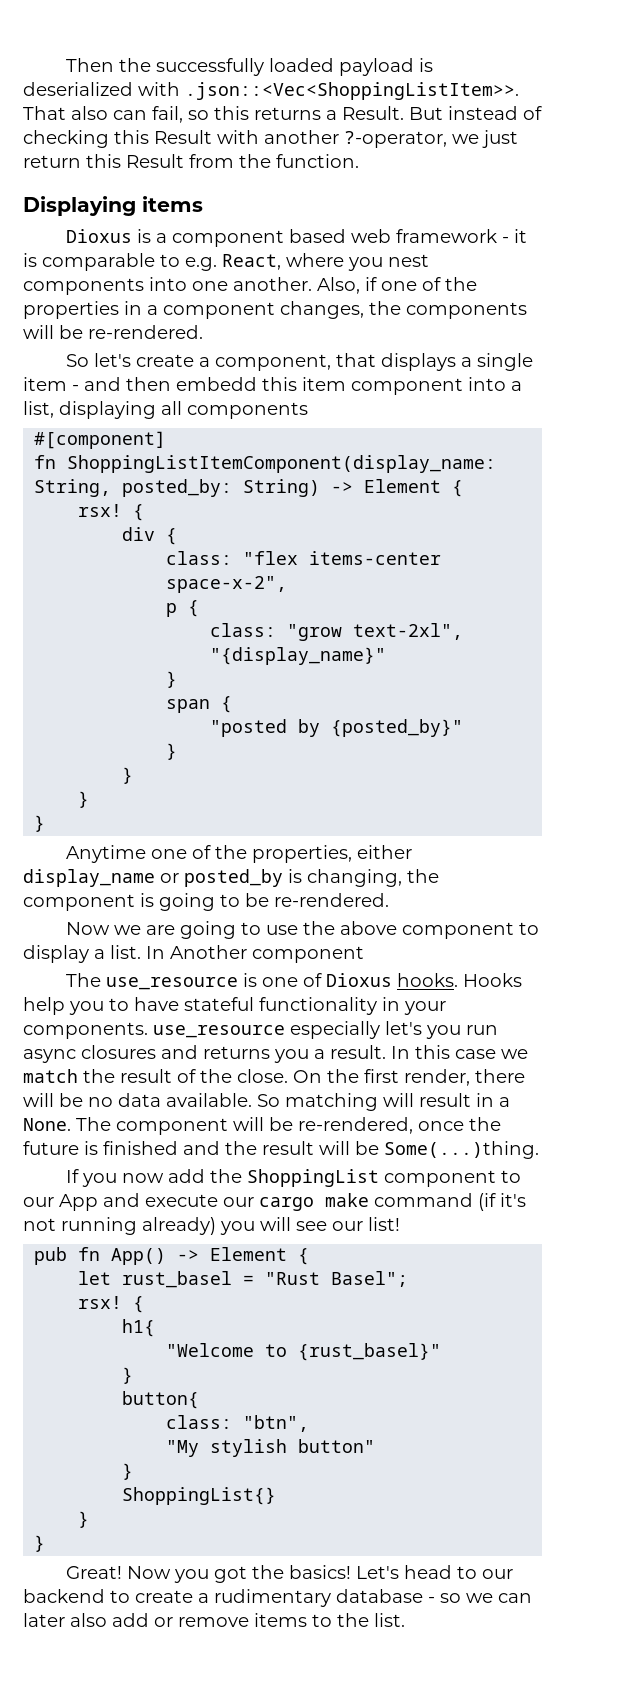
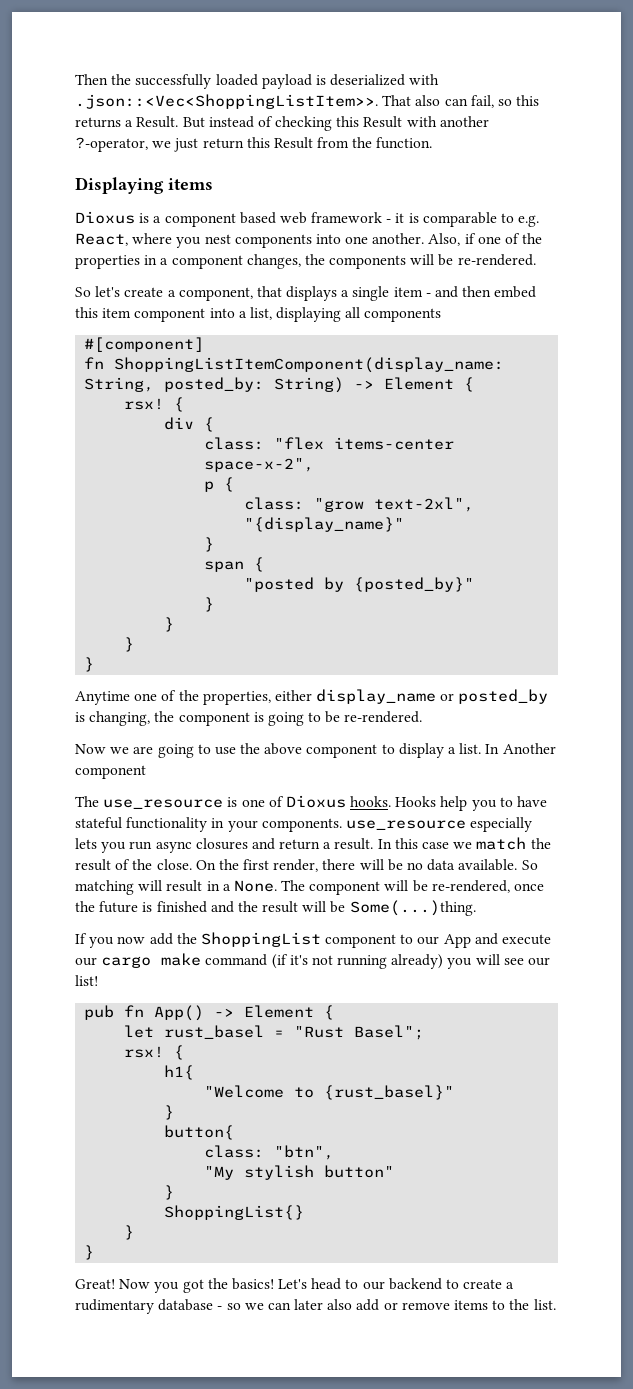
- So let's create a component, that displays a single item - and then embedd this item component into a list, displaying all components
+ So let's create a component, that displays a single item - and then embed this item component into a list, displaying all components
- Hooks help you to have stateful functionality in your components. use_resource especially let's you run async closures and returns you a result.
+ Hooks help you to have stateful functionality in your components. use_resource especially lets you run async closures and return a result.

